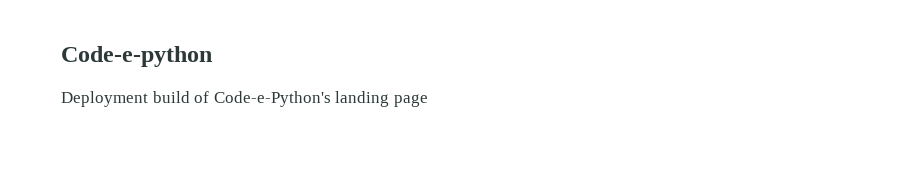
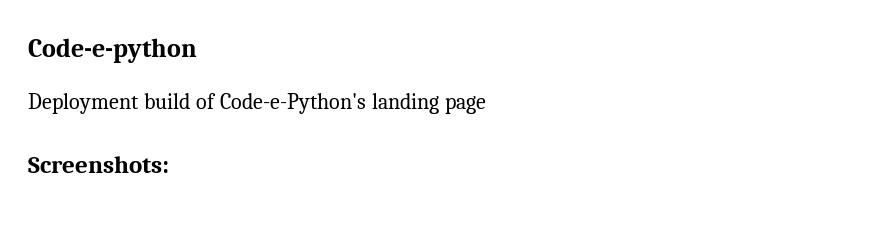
+ Screenshots:

